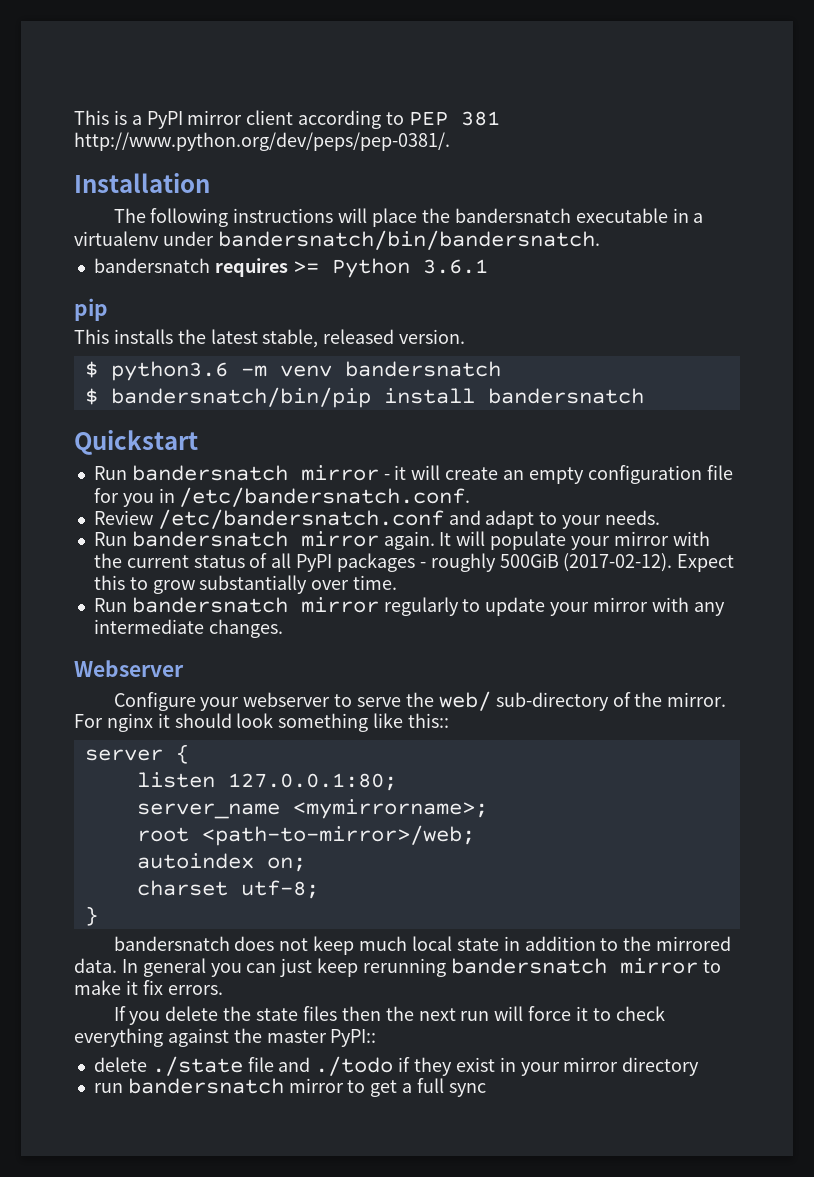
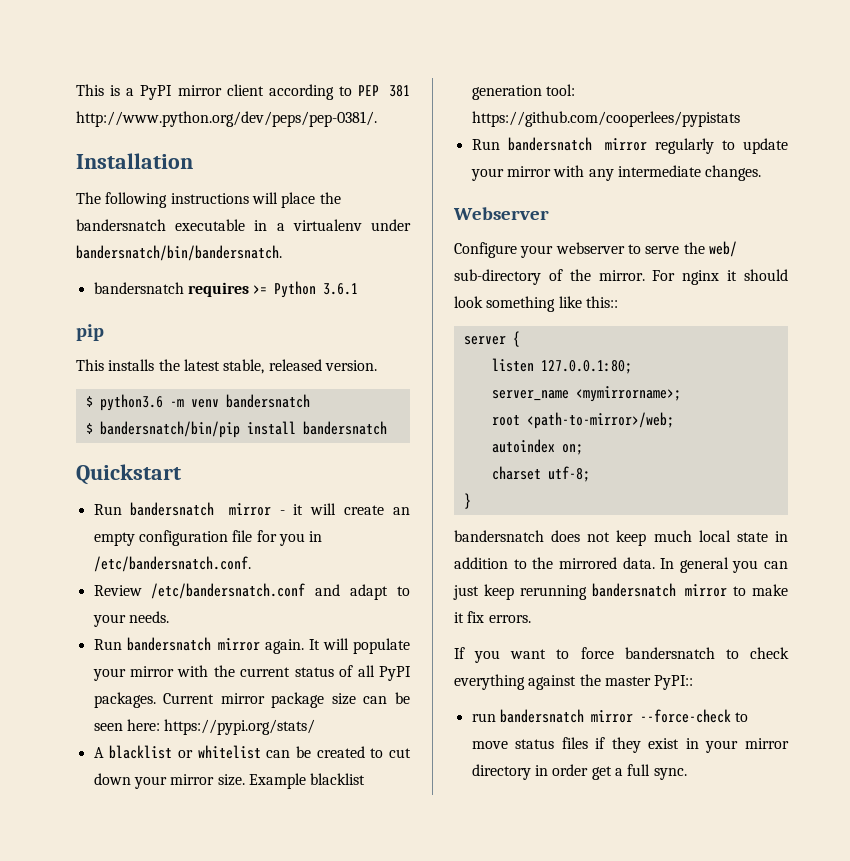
- It will populate your mirror with the current status of all PyPI packages - roughly 500GiB (2017-02-12). Expect this to grow substantially over time.
+ It will populate your mirror with the current status of all PyPI packages. Current mirror package size can be seen here: https://pypi.org/stats/
+ A blacklist or whitelist can be created to cut down your mirror size. Example blacklist generation tool: https://github.com/cooperlees/pypistats
- If you delete the state files then the next run will force it to check everything against the master PyPI::
+ If you want to force bandersnatch to check everything against the master PyPI::
- delete ./state file and ./todo if they exist in your mirror directory
- run bandersnatch mirror to get a full sync
+ run bandersnatch mirror --force-check to move status files if they exist in your mirror directory in order get a full sync.

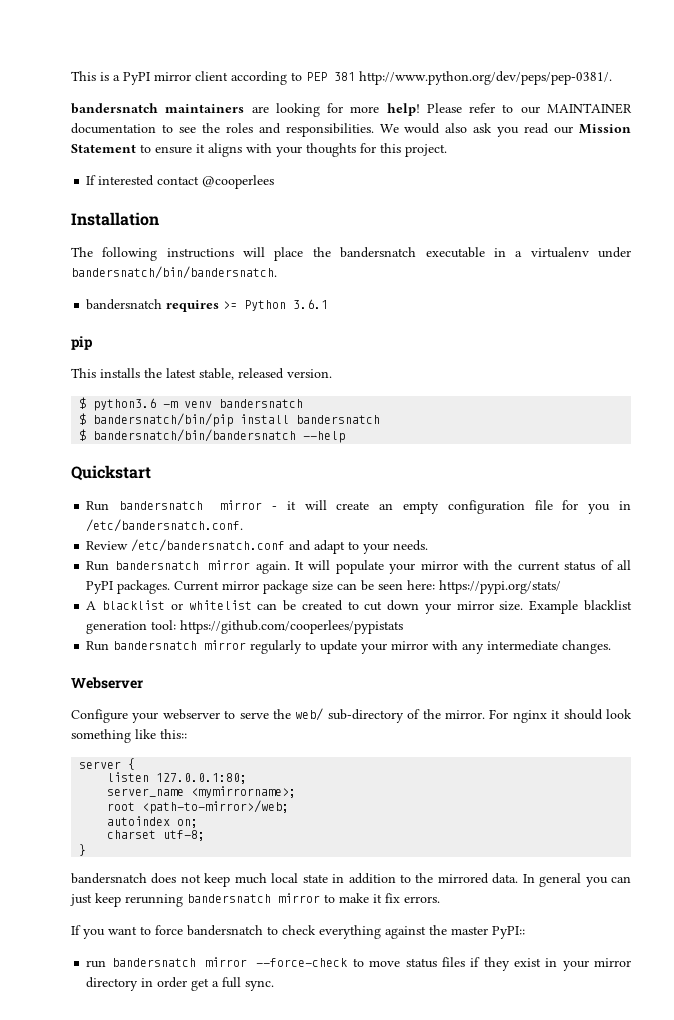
+ bandersnatch maintainers are looking for more help! Please refer to our MAINTAINER documentation to see the roles and responsibilities. We would also ask you read our Mission Statement to ensure it aligns with your thoughts for this project.
+ If interested contact @cooperlees
+ $ bandersnatch/bin/bandersnatch --help

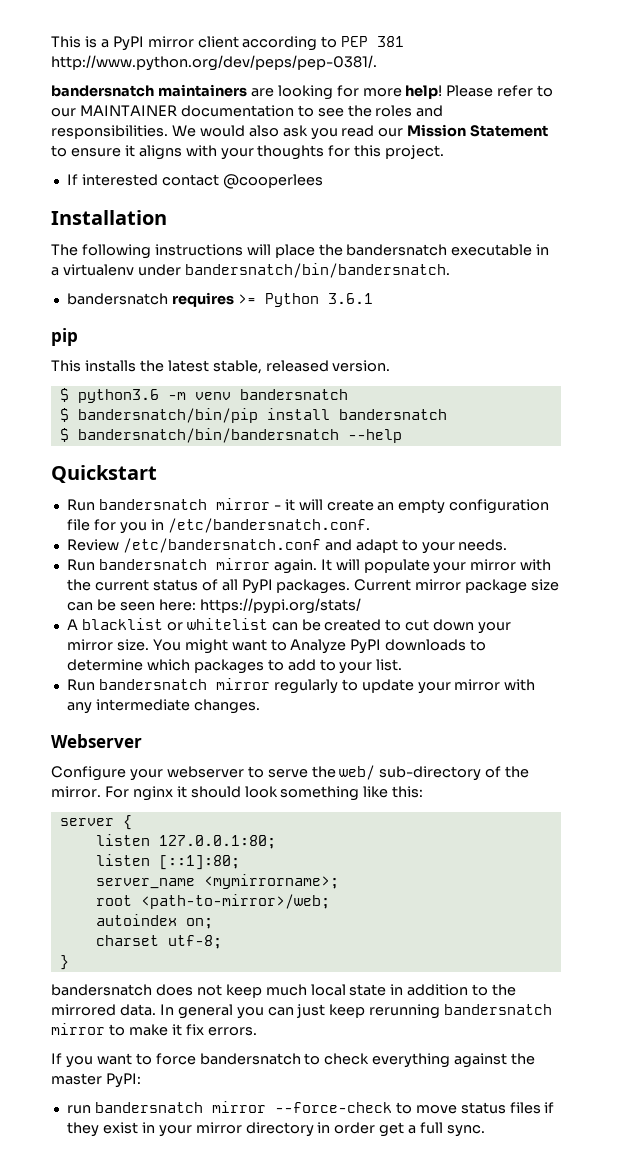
- Example blacklist generation tool: https://github.com/cooperlees/pypistats
+ You might want to Analyze PyPI downloads to determine which packages to add to your list.
- For nginx it should look something like this::
+ For nginx it should look something like this:
+ listen [::1]:80;
- If you want to force bandersnatch to check everything against the master PyPI::
+ If you want to force bandersnatch to check everything against the master PyPI:

